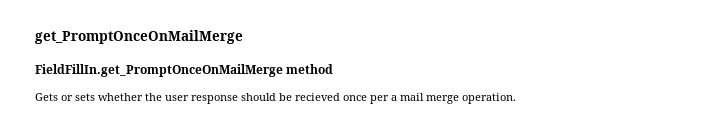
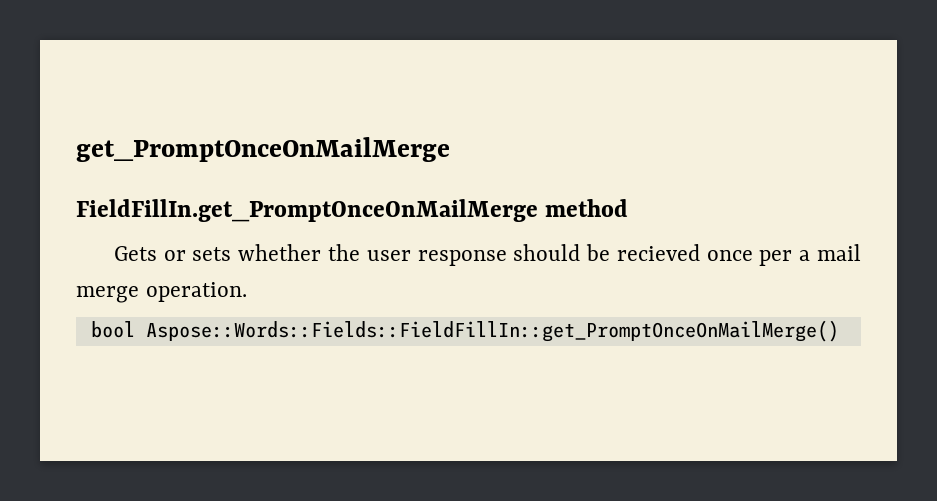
+ bool Aspose::Words::Fields::FieldFillIn::get_PromptOnceOnMailMerge()

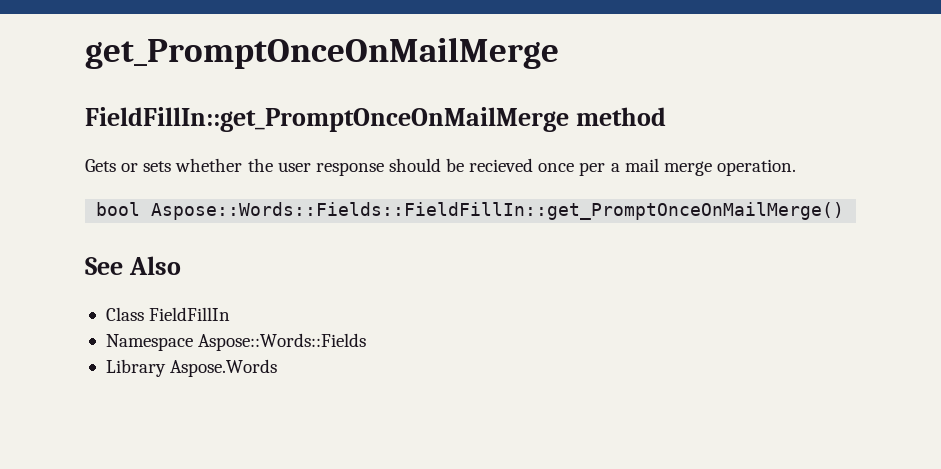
- FieldFillIn.get_PromptOnceOnMailMerge method
+ FieldFillIn::get_PromptOnceOnMailMerge method
+ See Also
+ Class FieldFillIn
+ Namespace Aspose::Words::Fields
+ Library Aspose.Words

